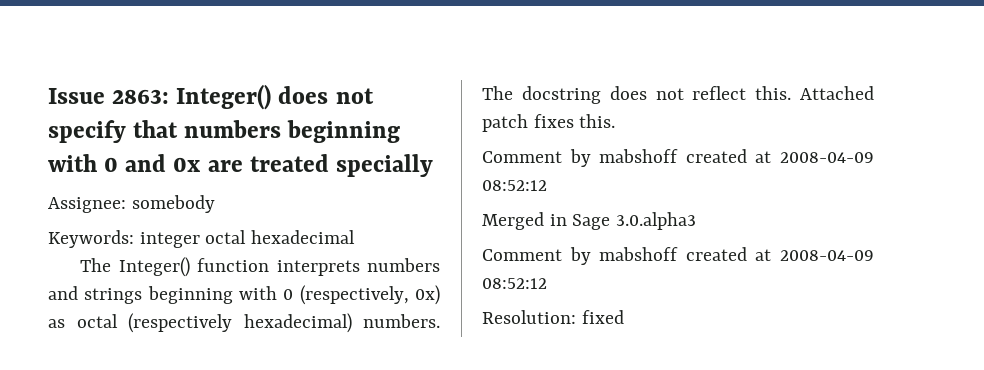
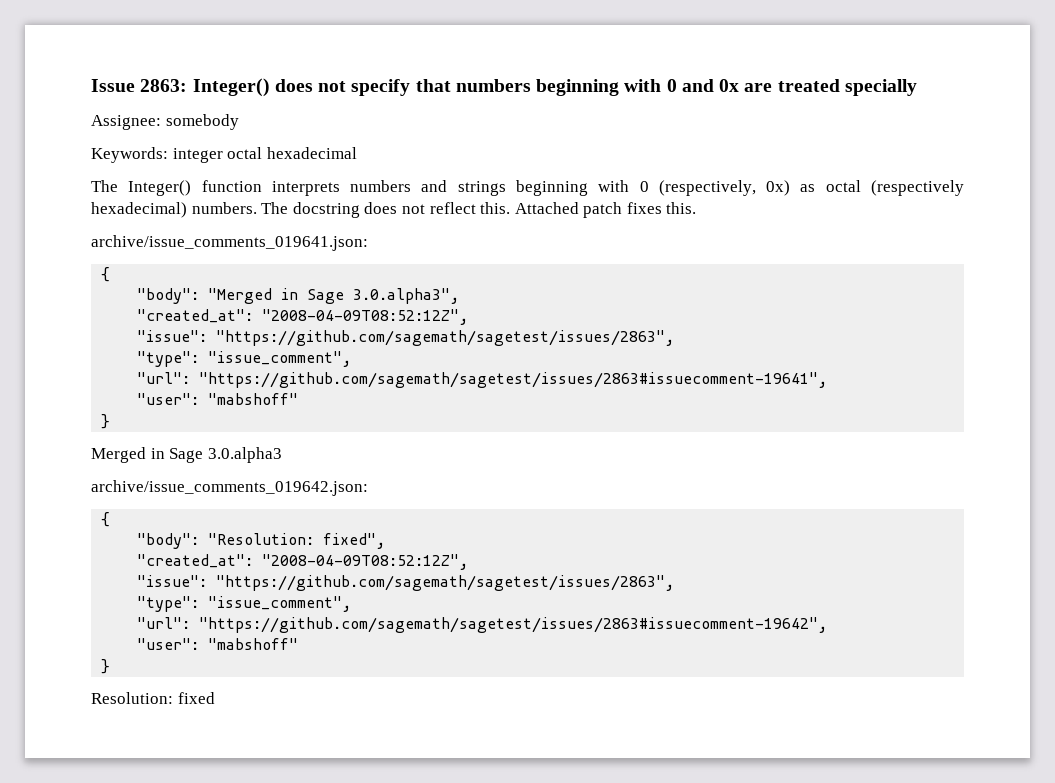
  Attached patch fixes this.
- Comment by mabshoff created at 2008-04-09 08:52:12
+ archive/issue_comments_019641.json:
+ {
+ "body": "Merged in Sage 3.0.alpha3",
+ "created_at": "2008-04-09T08:52:12Z",
+ "issue": "https://github.com/sagemath/sagetest/issues/2863",
+ "type": "issue_comment",
+ "url": "https://github.com/sagemath/sagetest/issues/2863#issuecomment-19641",
+ "user": "mabshoff"
+ }
  Merged in Sage 3.0.alpha3
- Comment by mabshoff created at 2008-04-09 08:52:12
+ archive/issue_comments_019642.json:
+ {
+ "body": "Resolution: fixed",
+ "created_at": "2008-04-09T08:52:12Z",
+ "issue": "https://github.com/sagemath/sagetest/issues/2863",
+ "type": "issue_comment",
+ "url": "https://github.com/sagemath/sagetest/issues/2863#issuecomment-19642",
+ "user": "mabshoff"
+ }

